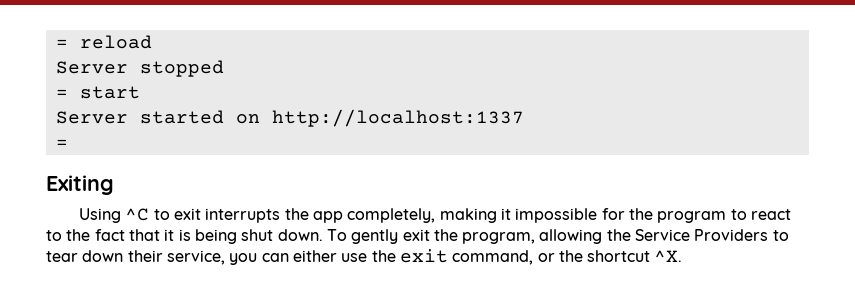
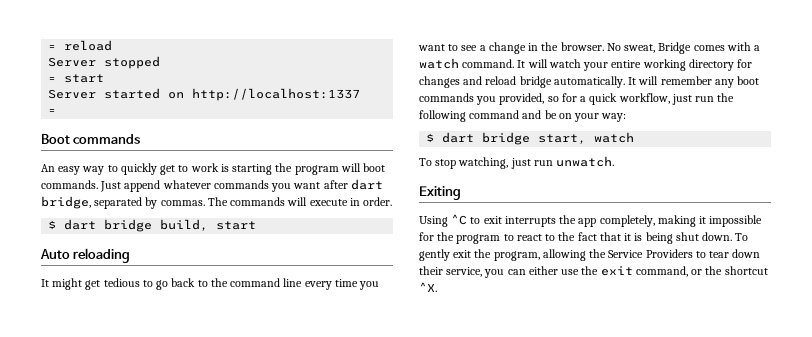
+ Boot commands
+ An easy way to quickly get to work is starting the program will boot commands. Just append whatever commands you want after dart bridge, separated by commas. The commands will execute in order.
+ $ dart bridge build, start
+ Auto reloading
+ It might get tedious to go back to the command line every time you want to see a change in the browser. No sweat, Bridge comes with a watch command. It will watch your entire working directory for changes and reload bridge automatically. It will remember any boot commands you provided, so for a quick workflow, just run the following command and be on your way:
+ $ dart bridge start, watch
+ To stop watching, just run unwatch.

